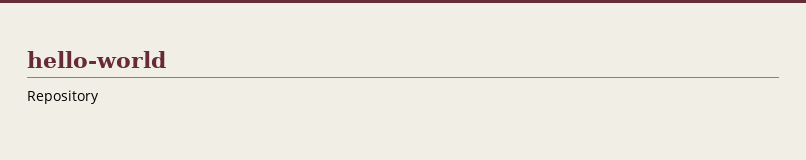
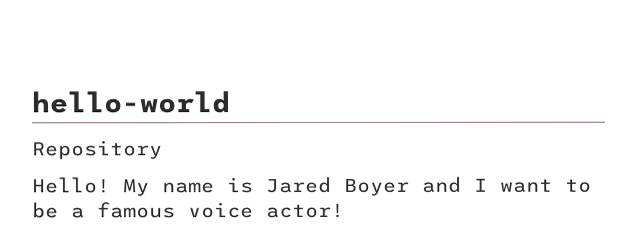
+ Hello! My name is Jared Boyer and I want to be a famous voice actor!

